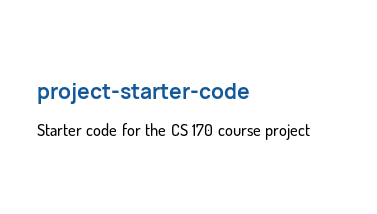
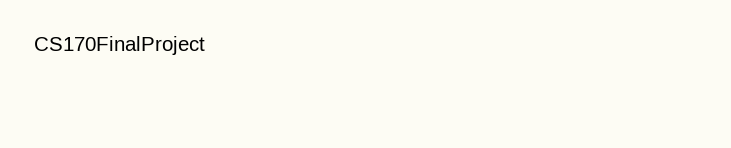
- project-starter-code
- Starter code for the CS 170 course project
+ CS170FinalProject

